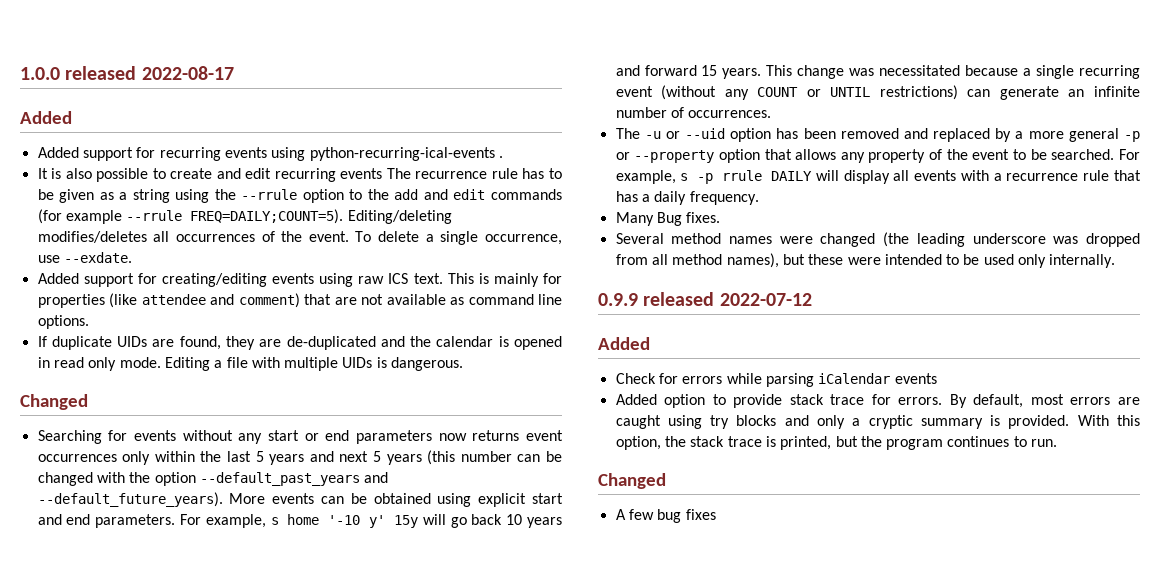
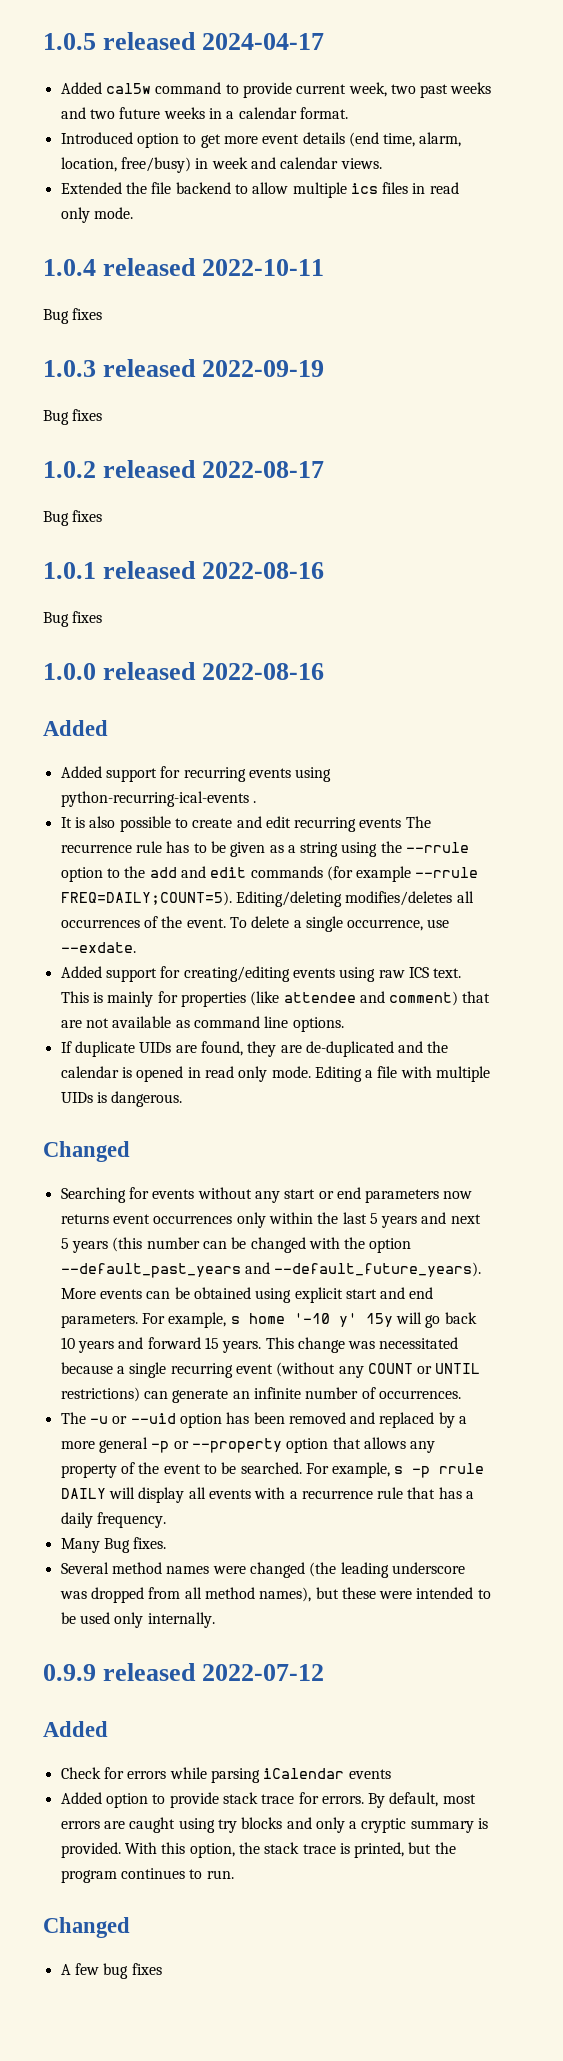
+ 1.0.5 released 2024-04-17
+ Added cal5w command to provide current week, two past weeks and two future weeks in a calendar format.
+ Introduced option to get more event details (end time, alarm, location, free/busy) in week and calendar views.
+ Extended the file backend to allow multiple ics files in read only mode.
+ 1.0.4 released 2022-10-11
+ Bug fixes
+ 1.0.3 released 2022-09-19
+ Bug fixes
+ 1.0.2 released 2022-08-17
+ Bug fixes
+ 1.0.1 released 2022-08-16
+ Bug fixes
- 1.0.0 released 2022-08-17
+ 1.0.0 released 2022-08-16

